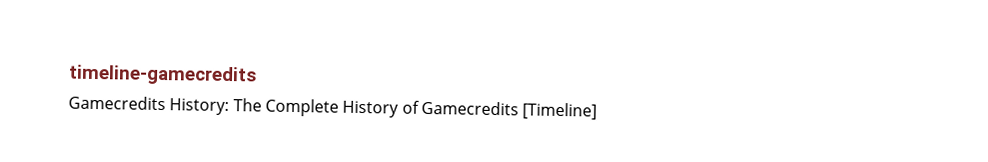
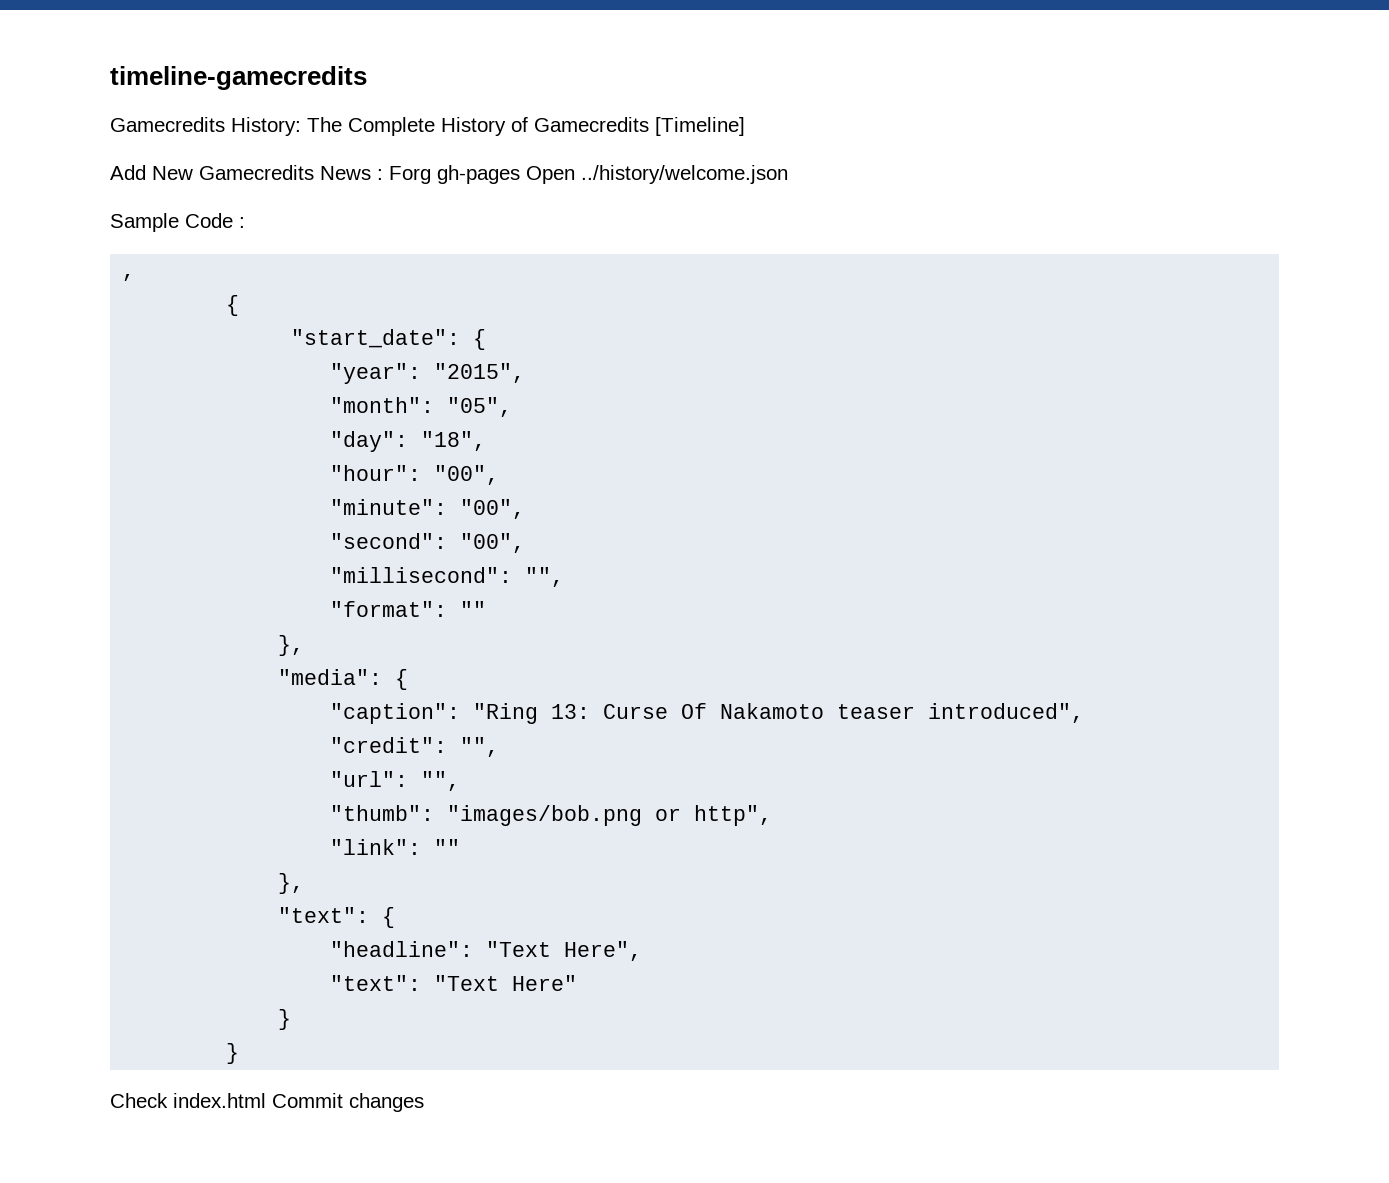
+ Add New Gamecredits News : Forg gh-pages Open ../history/welcome.json
+ Sample Code :
+ ,
+ {
+ "start_date": {
+ "year": "2015",
+ "month": "05",
+ "day": "18",
+ "hour": "00",
+ "minute": "00",
+ "second": "00",
+ "millisecond": "",
+ "format": ""
+ },
+ "media": {
+ "caption": "Ring 13: Curse Of Nakamoto teaser introduced",
+ "credit": "",
+ "url": "",
+ "thumb": "images/bob.png or http",
+ "link": ""
+ },
+ "text": {
+ "headline": "Text Here",
+ "text": "Text Here"
+ }
+ }
+ Check index.html Commit changes

